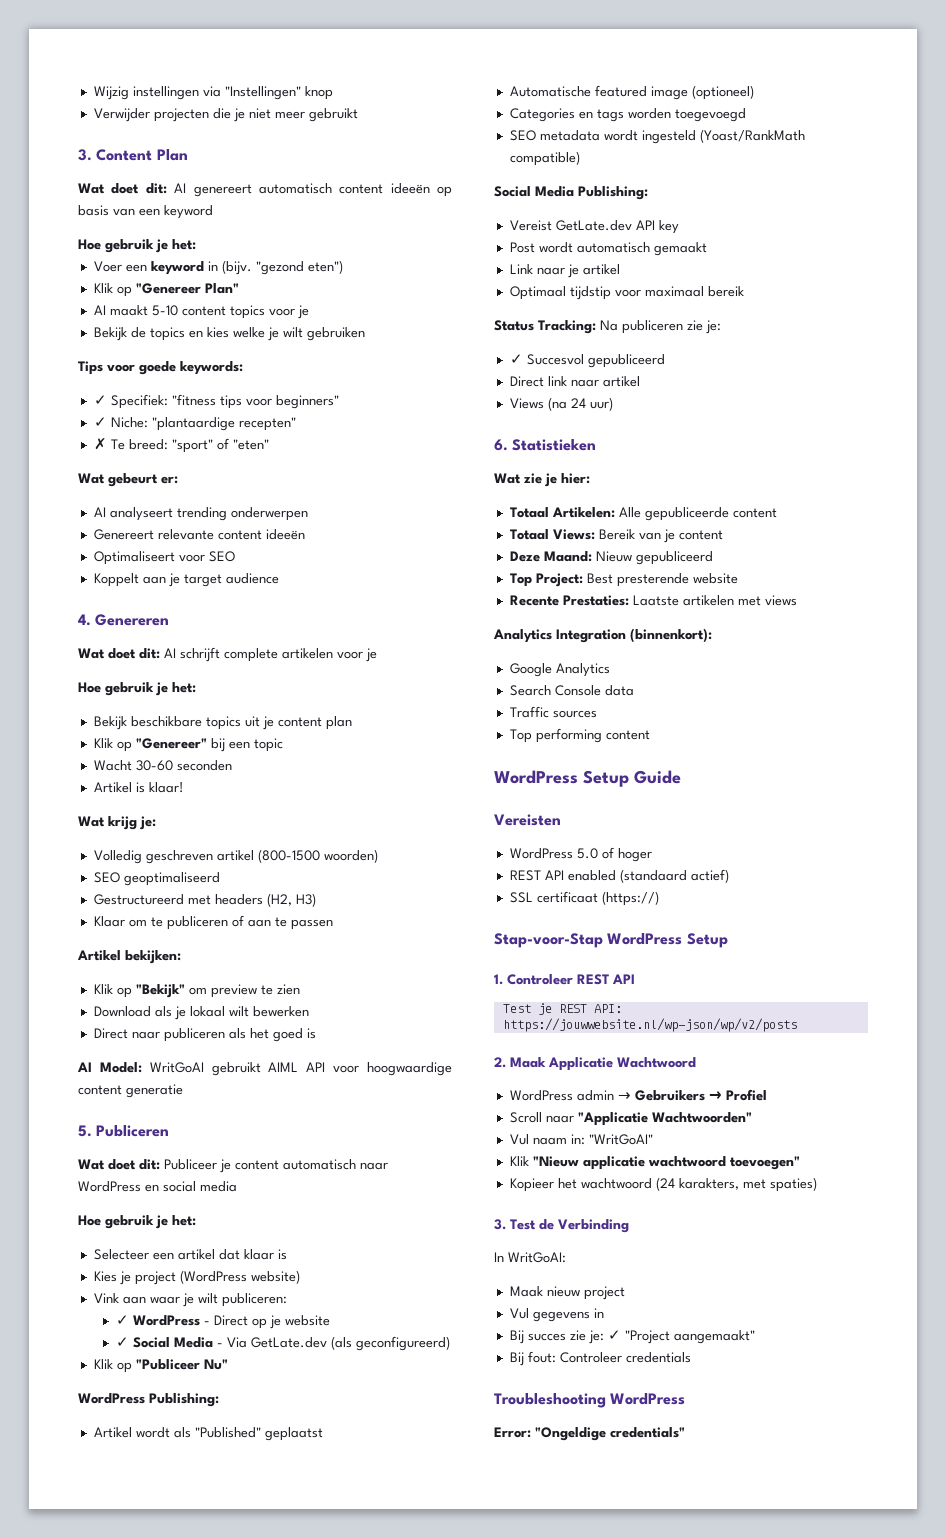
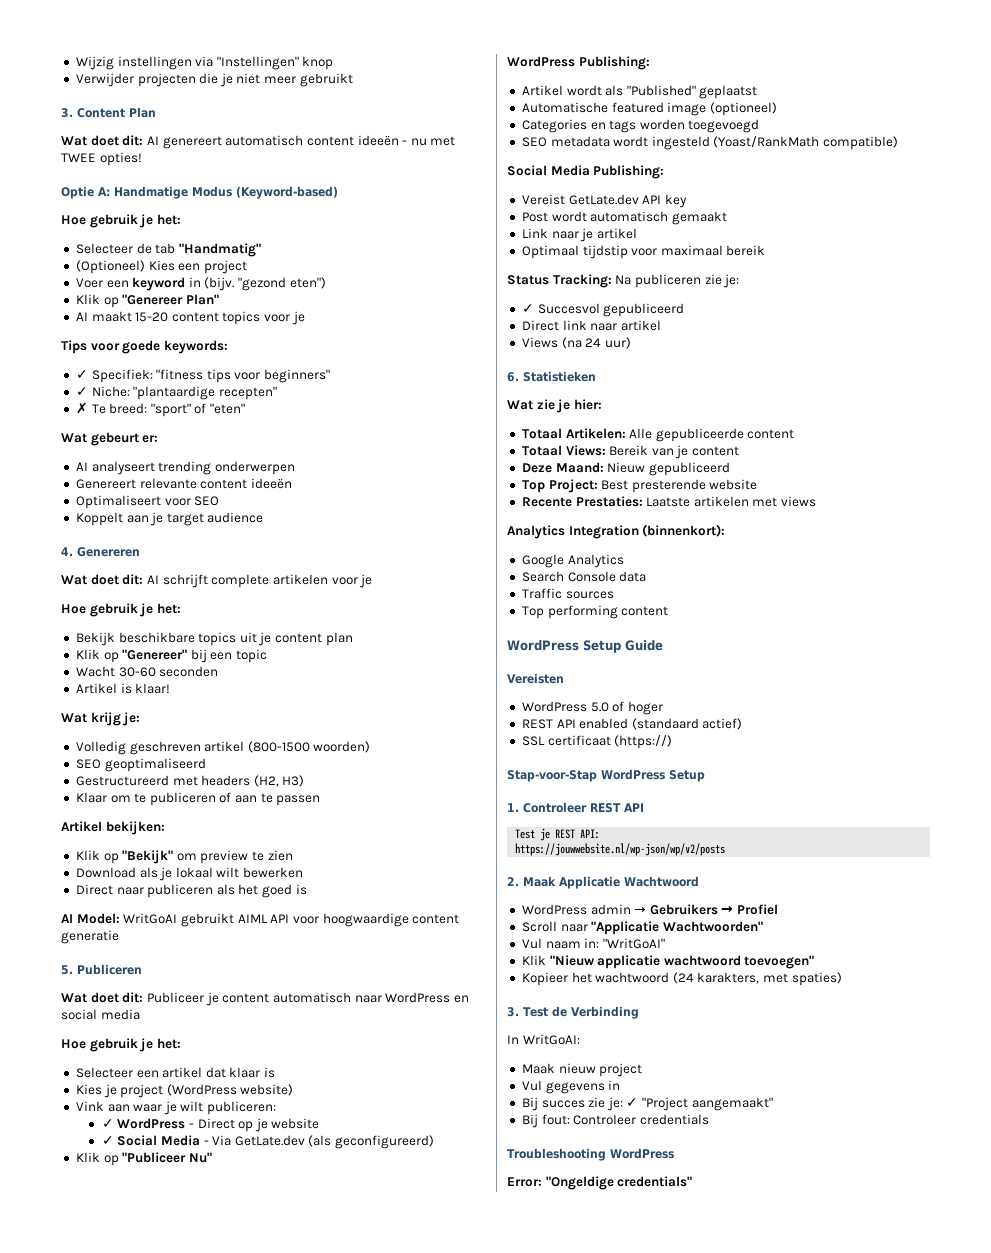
- Wat doet dit: AI genereert automatisch content ideeën op basis van een keyword
+ Wat doet dit: AI genereert automatisch content ideeën - nu met TWEE opties!
+ Optie A: Handmatige Modus (Keyword-based)
  Hoe gebruik je het:
+ Selecteer de tab "Handmatig"
+ (Optioneel) Kies een project
- AI maakt 5-10 content topics voor je
+ AI maakt 15-20 content topics voor je
- Bekijk de topics en kies welke je wilt gebruiken

